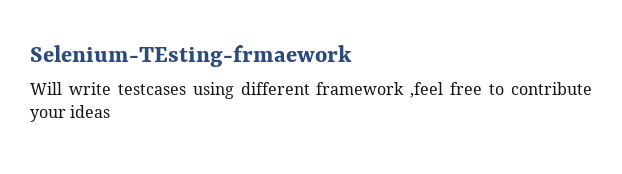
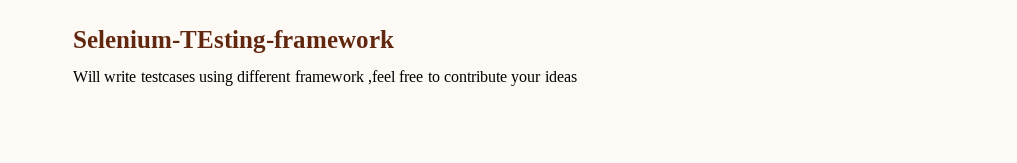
- Selenium-TEsting-frmaework
+ Selenium-TEsting-framework

